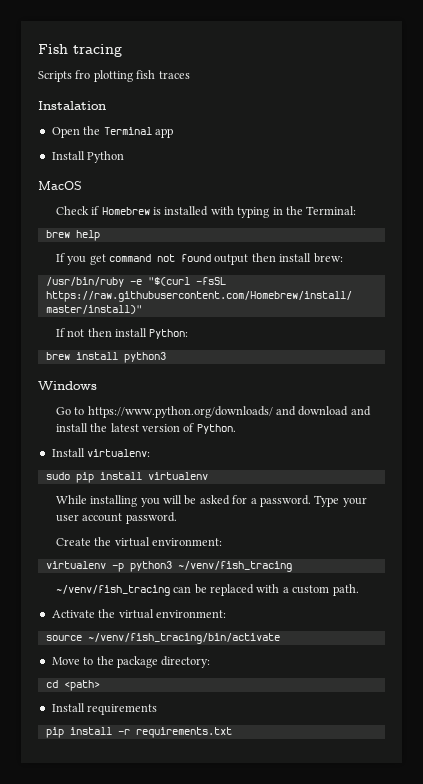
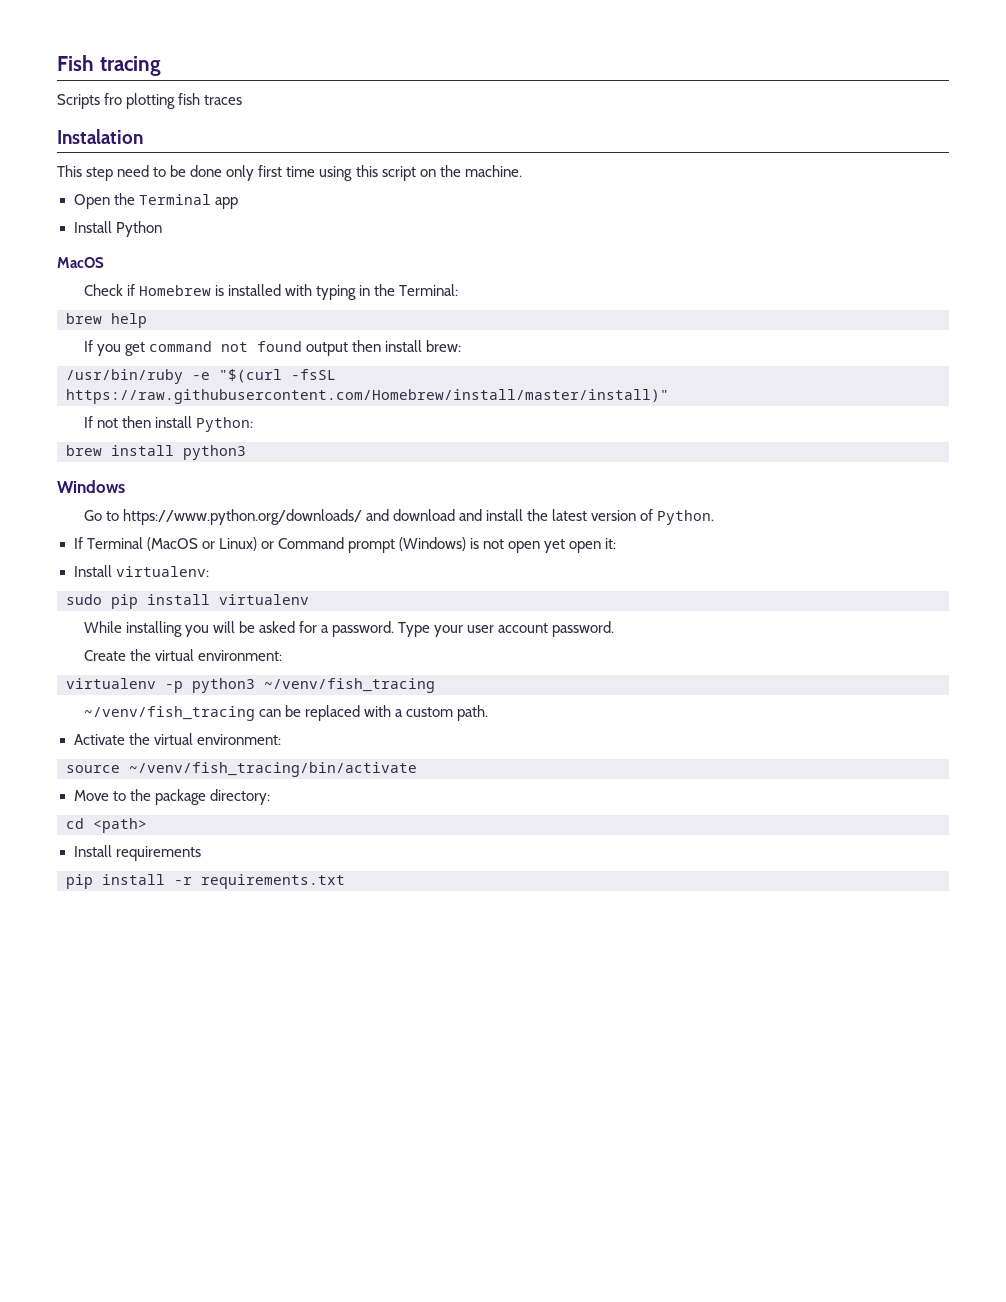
+ This step need to be done only first time using this script on the machine.
+ If Terminal (MacOS or Linux) or Command prompt (Windows) is not open yet open it:

